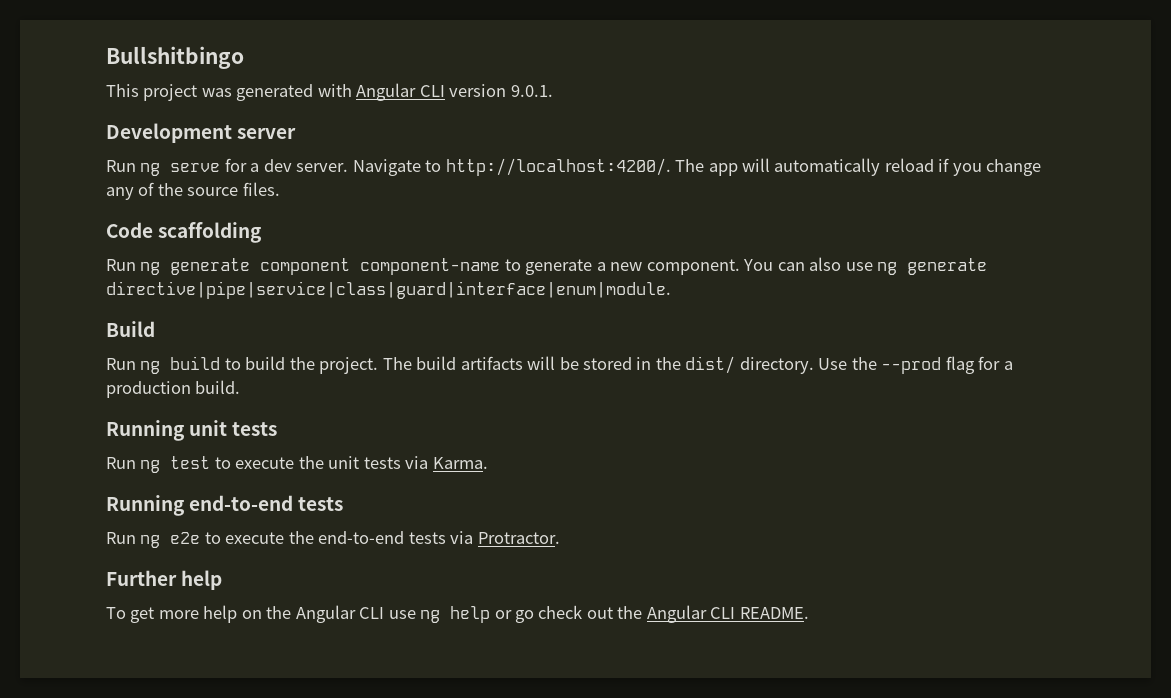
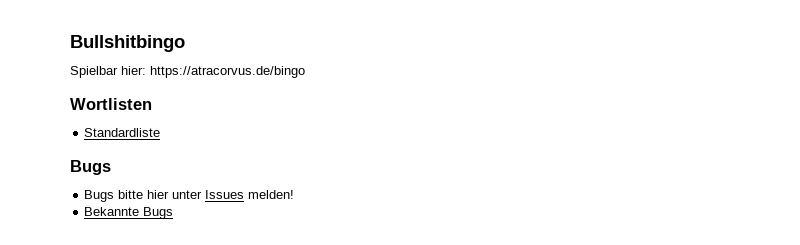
- This project was generated with Angular CLI version 9.0.1.
- Development server
- Run ng serve for a dev server. Navigate to http://localhost:4200/. The app will automatically reload if you change any of the source files.
- Code scaffolding
- Run ng generate component component-name to generate a new component. You can also use ng generate directive|pipe|service|class|guard|interface|enum|module.
- Build
- Run ng build to build the project. The build artifacts will be stored in the dist/ directory. Use the --prod flag for a production build.
- Running unit tests
- Run ng test to execute the unit tests via Karma.
- Running end-to-end tests
- Run ng e2e to execute the end-to-end tests via Protractor.
- Further help
- To get more help on the Angular CLI use ng help or go check out the Angular CLI README.
+ Spielbar hier: https://atracorvus.de/bingo
+ Wortlisten
+ Standardliste
+ Bugs
+ Bugs bitte hier unter Issues melden!
+ Bekannte Bugs

